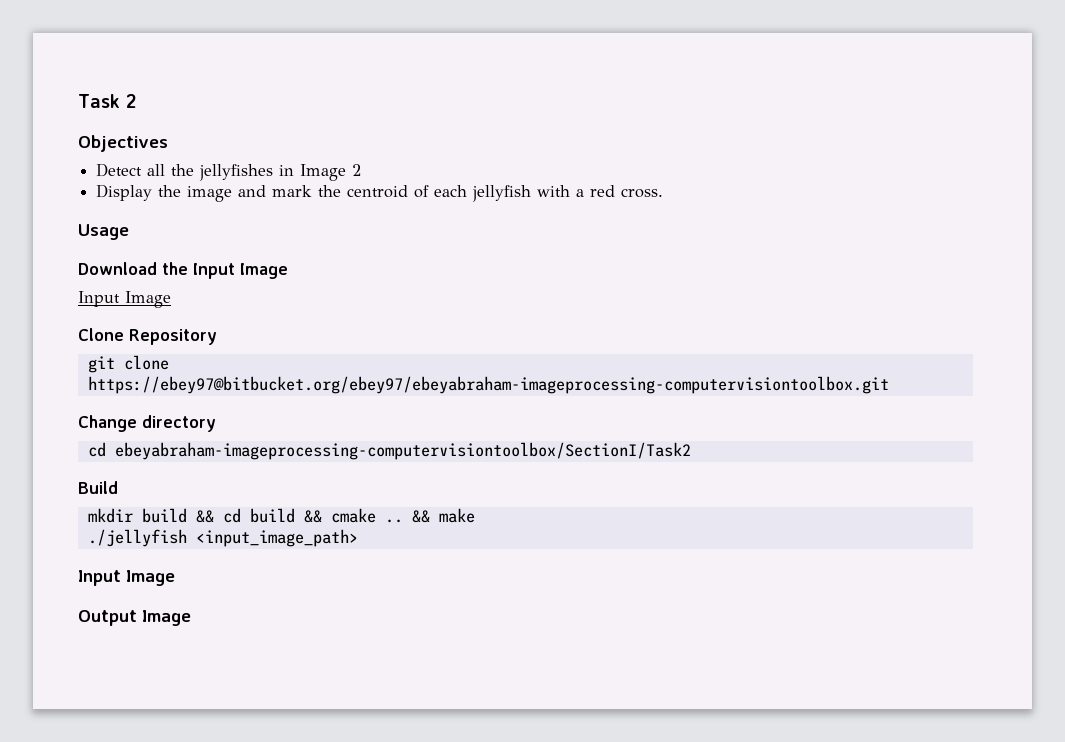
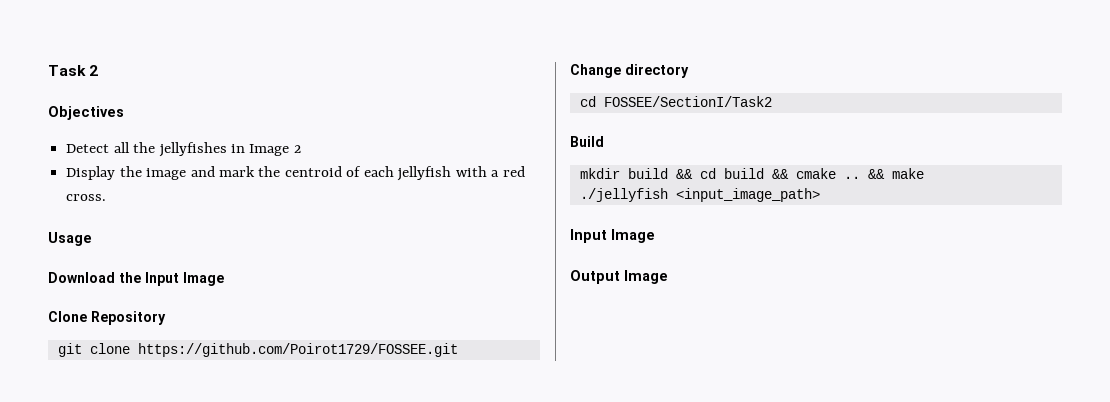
  Download the Input Image
- Input Image
- git clone https://ebey97@bitbucket.org/ebey97/ebeyabraham-imageprocessing-computervisiontoolbox.git
+ git clone https://github.com/Poirot1729/FOSSEE.git
- cd ebeyabraham-imageprocessing-computervisiontoolbox/SectionI/Task2
+ cd FOSSEE/SectionI/Task2

